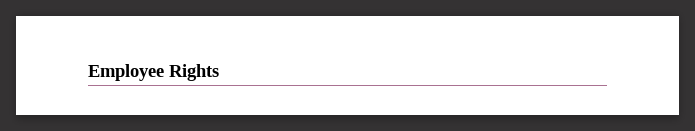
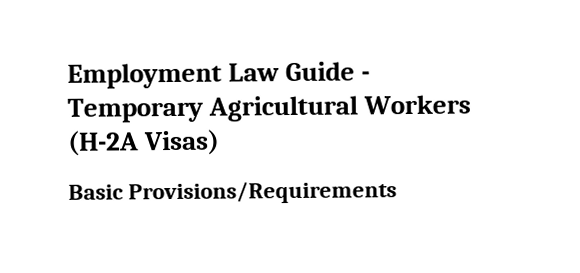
- Employee Rights
+ Employment Law Guide - Temporary Agricultural Workers (H-2A Visas)
+ Basic Provisions/Requirements

